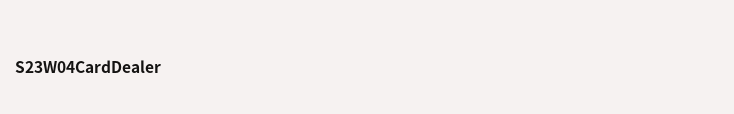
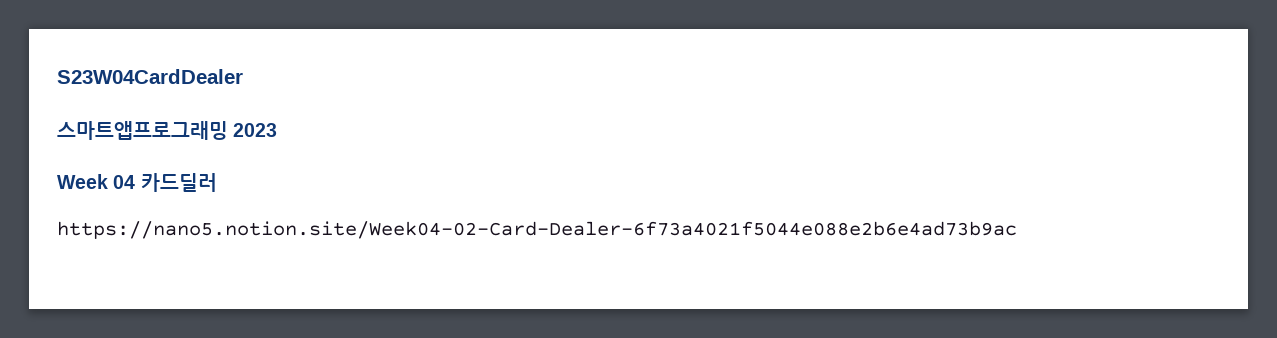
+ 스마트앱프로그래밍 2023
+ Week 04 카드딜러
+ https://nano5.notion.site/Week04-02-Card-Dealer-6f73a4021f5044e088e2b6e4ad73b9ac

